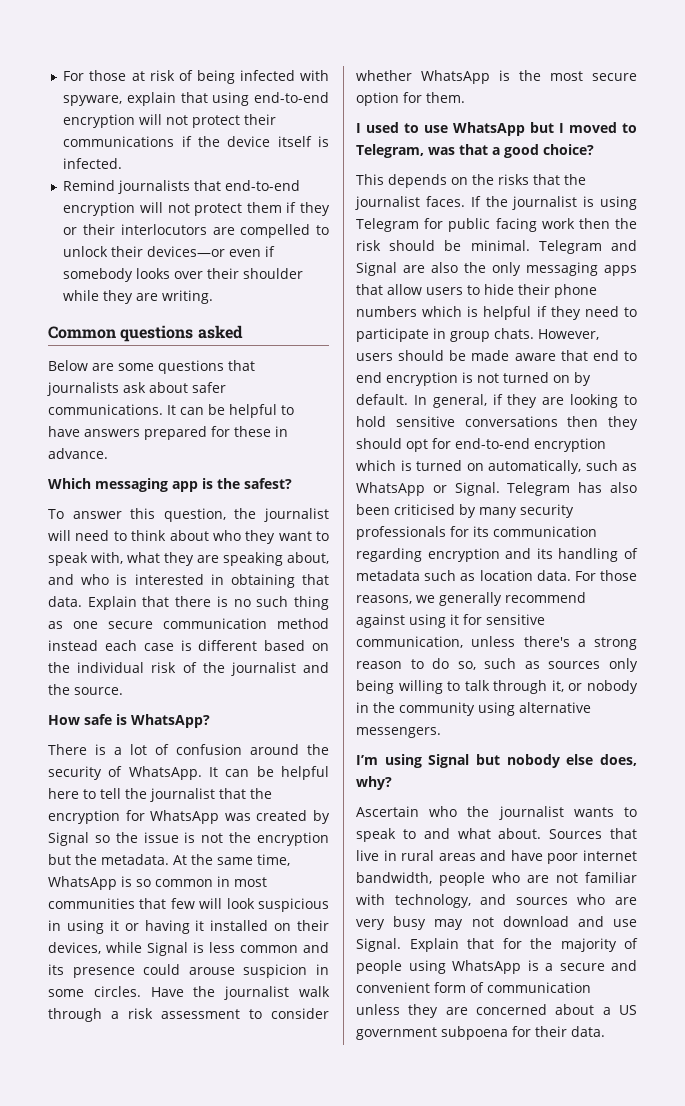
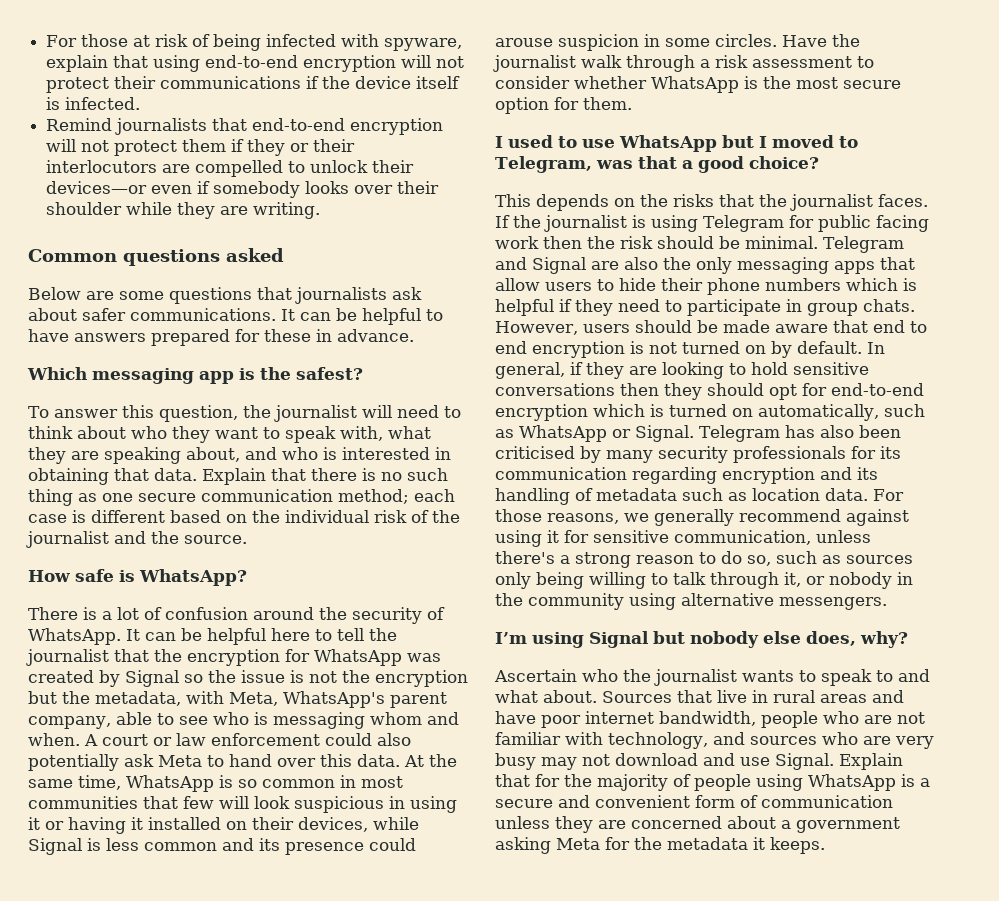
- Explain that there is no such thing as one secure communication method instead each case is different based on the individual risk of the journalist and the source.
+ Explain that there is no such thing as one secure communication method; each case is different based on the individual risk of the journalist and the source.
- It can be helpful here to tell the journalist that the encryption for WhatsApp was created by Signal so the issue is not the encryption but the metadata.
+ It can be helpful here to tell the journalist that the encryption for WhatsApp was created by Signal so the issue is not the encryption but the metadata, with Meta, WhatsApp's parent company, able to see who is messaging whom and when. A court or law enforcement could also potentially ask Meta to hand over this data.
- Explain that for the majority of people using WhatsApp is a secure and convenient form of communication unless they are concerned about a US government subpoena for their data.
+ Explain that for the majority of people using WhatsApp is a secure and convenient form of communication unless they are concerned about a government asking Meta for the metadata it keeps.

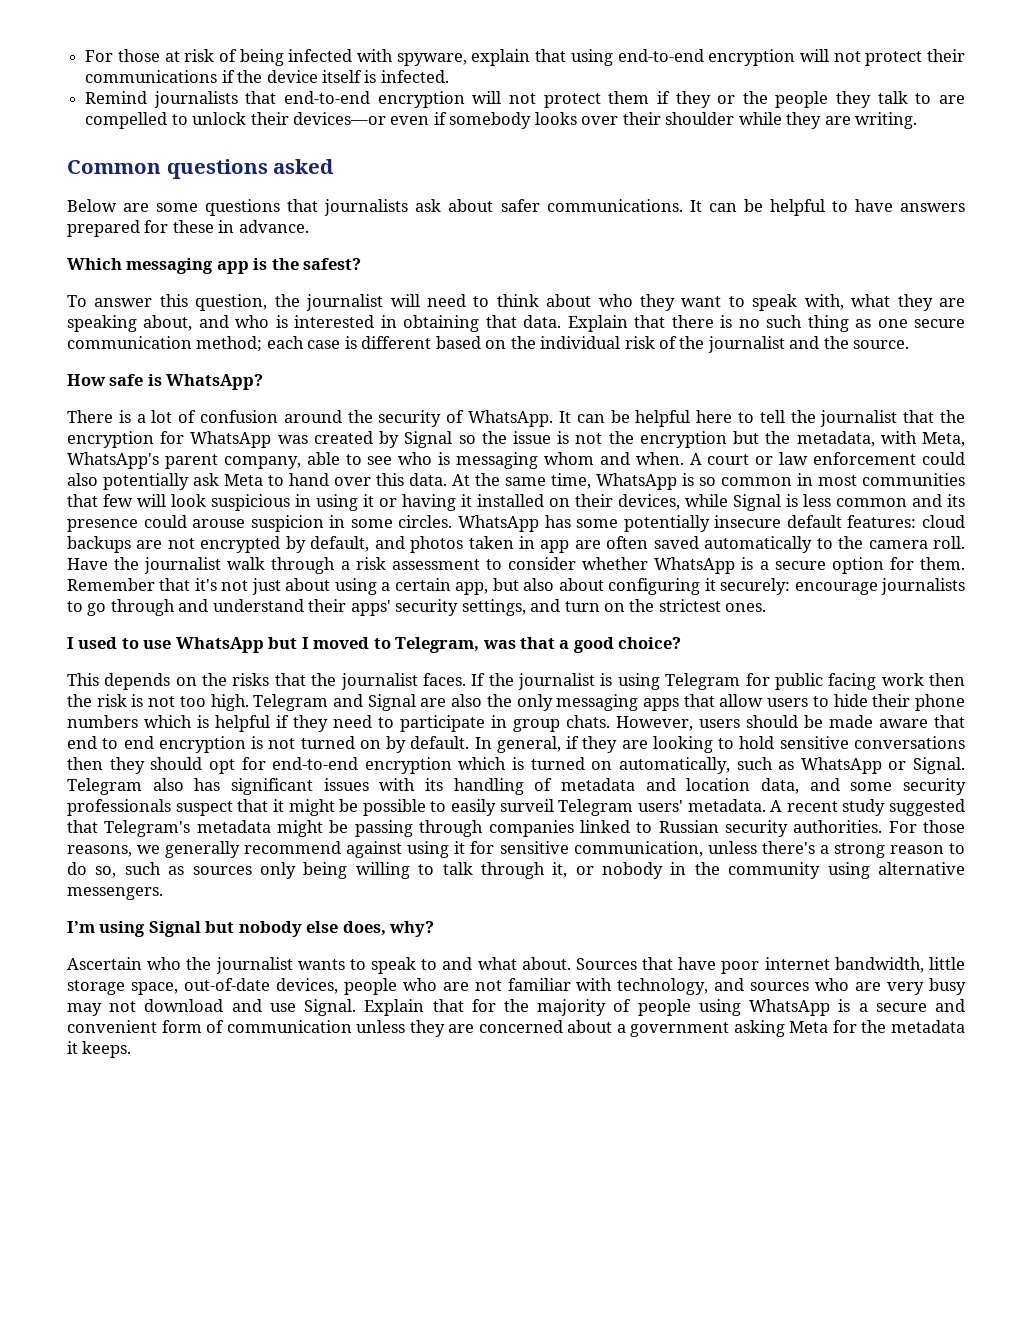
- Remind journalists that end-to-end encryption will not protect them if they or their interlocutors are compelled to unlock their devices—or even if somebody looks over their shoulder while they are writing.
+ Remind journalists that end-to-end encryption will not protect them if they or the people they talk to are compelled to unlock their devices—or even if somebody looks over their shoulder while they are writing.
+ WhatsApp has some potentially insecure default features: cloud backups are not encrypted by default, and photos taken in app are often saved automatically to the camera roll.
- Have the journalist walk through a risk assessment to consider whether WhatsApp is the most secure option for them.
+ Have the journalist walk through a risk assessment to consider whether WhatsApp is a secure option for them. Remember that it's not just about using a certain app, but also about configuring it securely: encourage journalists to go through and understand their apps' security settings, and turn on the strictest ones.
- If the journalist is using Telegram for public facing work then the risk should be minimal.
+ If the journalist is using Telegram for public facing work then the risk is not too high.
- Telegram has also been criticised by many security professionals for its communication regarding encryption and its handling of metadata such as location data.
+ Telegram also has significant issues with its handling of metadata and location data, and some security professionals suspect that it might be possible to easily surveil Telegram users' metadata. A recent study suggested that Telegram's metadata might be passing through companies linked to Russian security authorities.
- Sources that live in rural areas and have poor internet bandwidth, people who are not familiar with technology, and sources who are very busy may not download and use Signal.
+ Sources that have poor internet bandwidth, little storage space, out-of-date devices, people who are not familiar with technology, and sources who are very busy may not download and use Signal.

